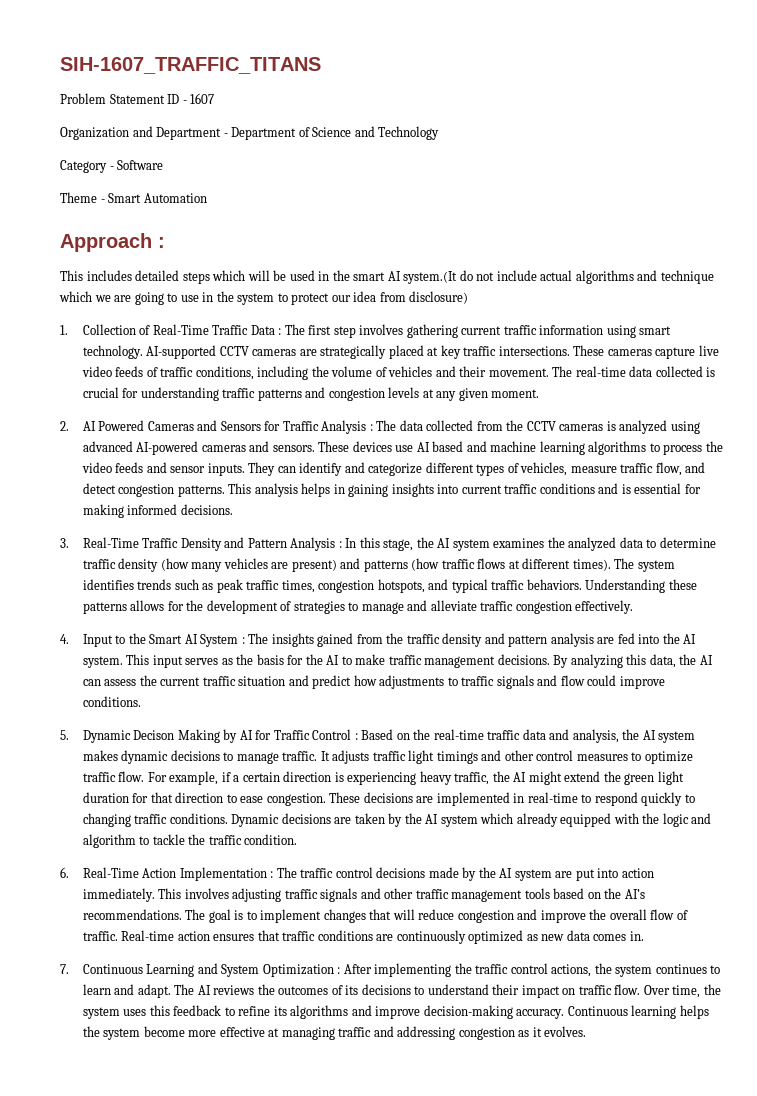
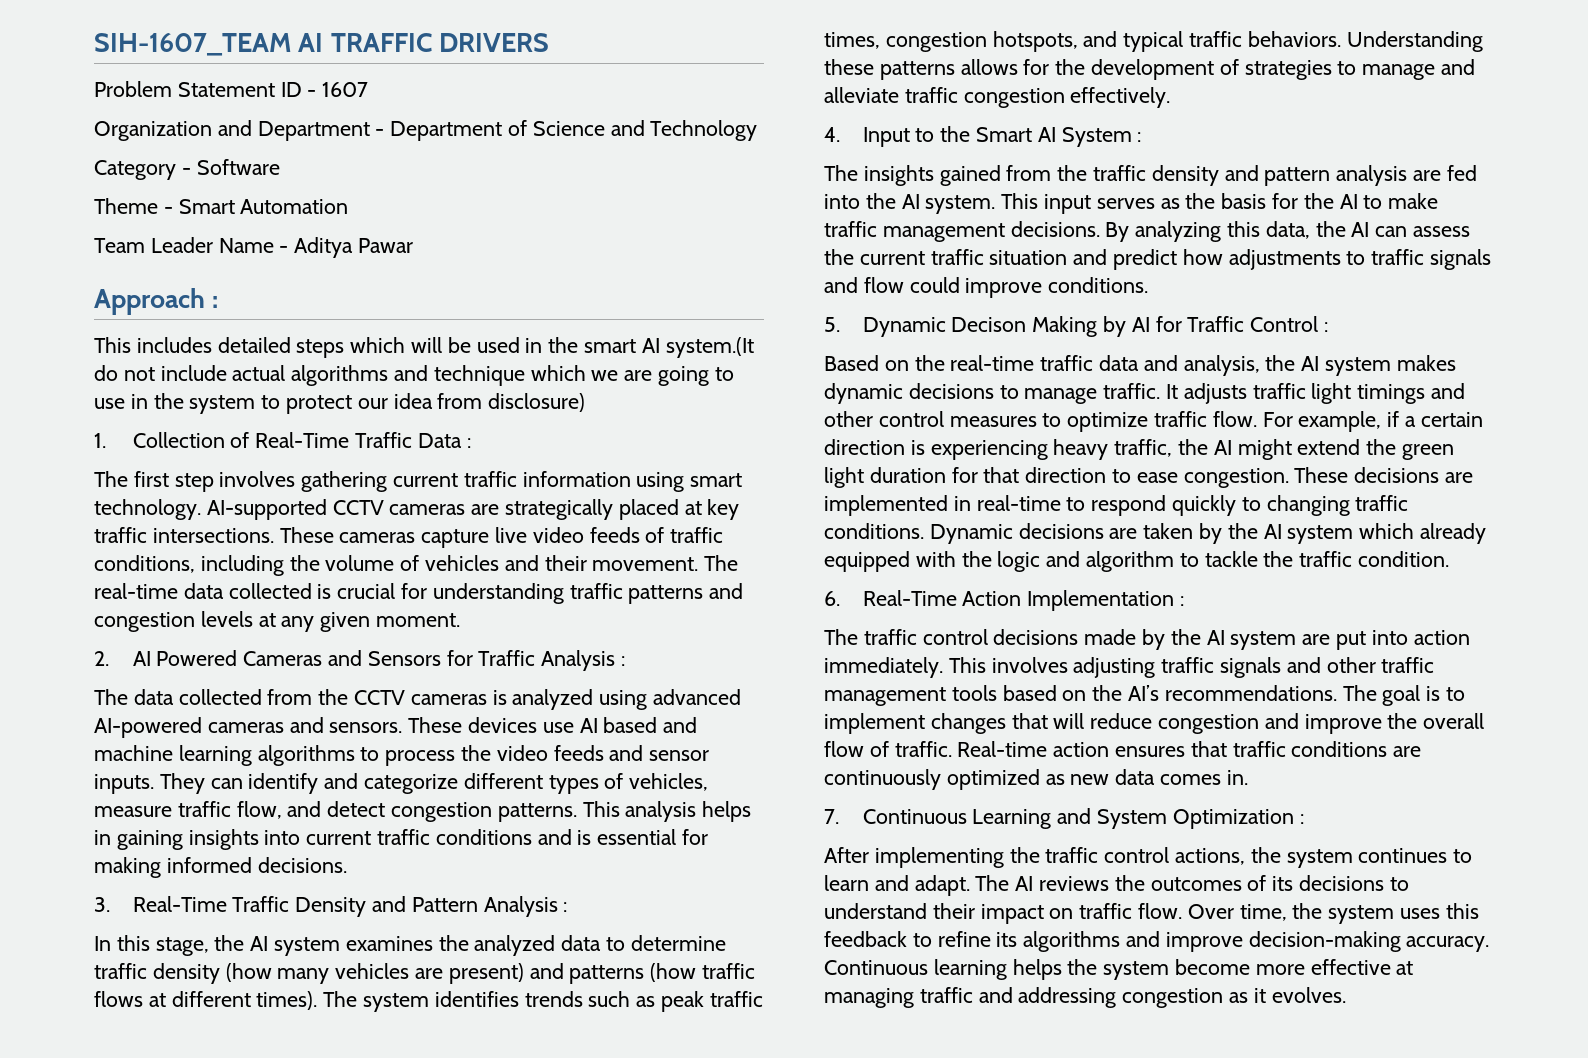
- SIH-1607_TRAFFIC_TITANS
+ SIH-1607_TEAM AI TRAFFIC DRIVERS
+ Team Leader Name - Aditya Pawar
- 1. Collection of Real-Time Traffic Data : The first step involves gathering current traffic information using smart technology.
+ 1. Collection of Real-Time Traffic Data :
+ The first step involves gathering current traffic information using smart technology.
- 2. AI Powered Cameras and Sensors for Traffic Analysis : The data collected from the CCTV cameras is analyzed using advanced AI-powered cameras and sensors.
+ 2. AI Powered Cameras and Sensors for Traffic Analysis :
+ The data collected from the CCTV cameras is analyzed using advanced AI-powered cameras and sensors.
- 3. Real-Time Traffic Density and Pattern Analysis : In this stage, the AI system examines the analyzed data to determine traffic density (how many vehicles are present) and patterns (how traffic flows at different times).
+ 3. Real-Time Traffic Density and Pattern Analysis :
+ In this stage, the AI system examines the analyzed data to determine traffic density (how many vehicles are present) and patterns (how traffic flows at different times).
- 4. Input to the Smart AI System : The insights gained from the traffic density and pattern analysis are fed into the AI system.
+ 4. Input to the Smart AI System :
+ The insights gained from the traffic density and pattern analysis are fed into the AI system.
- 5. Dynamic Decison Making by AI for Traffic Control : Based on the real-time traffic data and analysis, the AI system makes dynamic decisions to manage traffic.
+ 5. Dynamic Decison Making by AI for Traffic Control :
+ Based on the real-time traffic data and analysis, the AI system makes dynamic decisions to manage traffic.
- 6. Real-Time Action Implementation : The traffic control decisions made by the AI system are put into action immediately.
+ 6. Real-Time Action Implementation :
+ The traffic control decisions made by the AI system are put into action immediately.
- 7. Continuous Learning and System Optimization : After implementing the traffic control actions, the system continues to learn and adapt.
+ 7. Continuous Learning and System Optimization :
+ After implementing the traffic control actions, the system continues to learn and adapt.

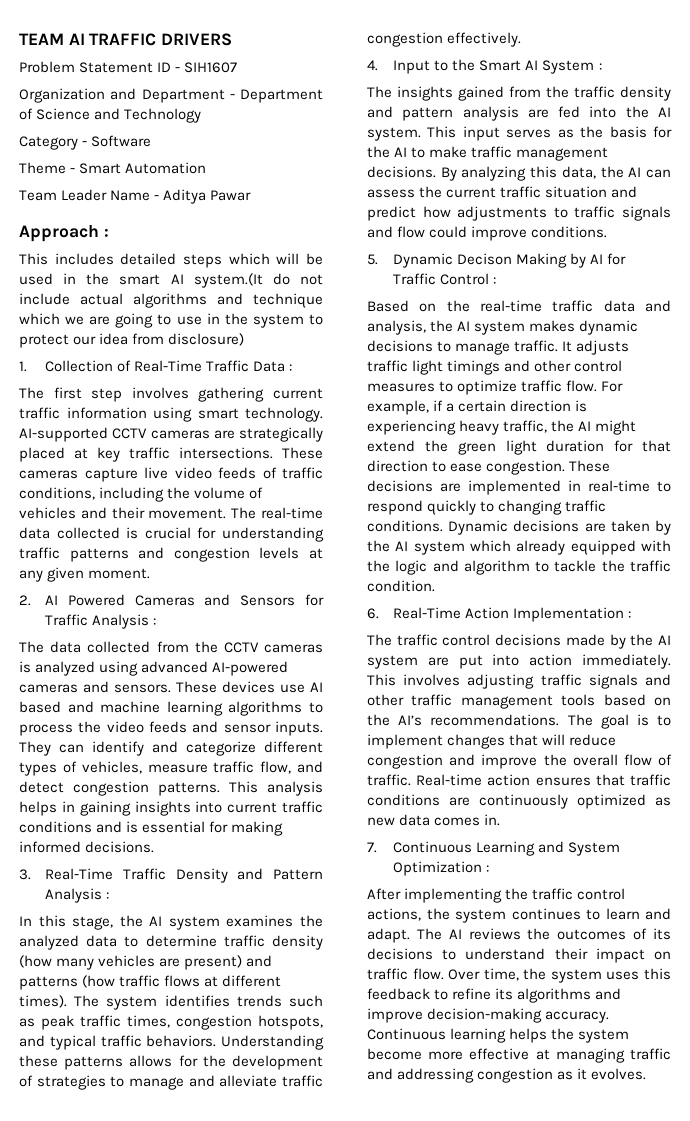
- SIH-1607_TEAM AI TRAFFIC DRIVERS
+ TEAM AI TRAFFIC DRIVERS
- Problem Statement ID - 1607
+ Problem Statement ID - SIH1607

